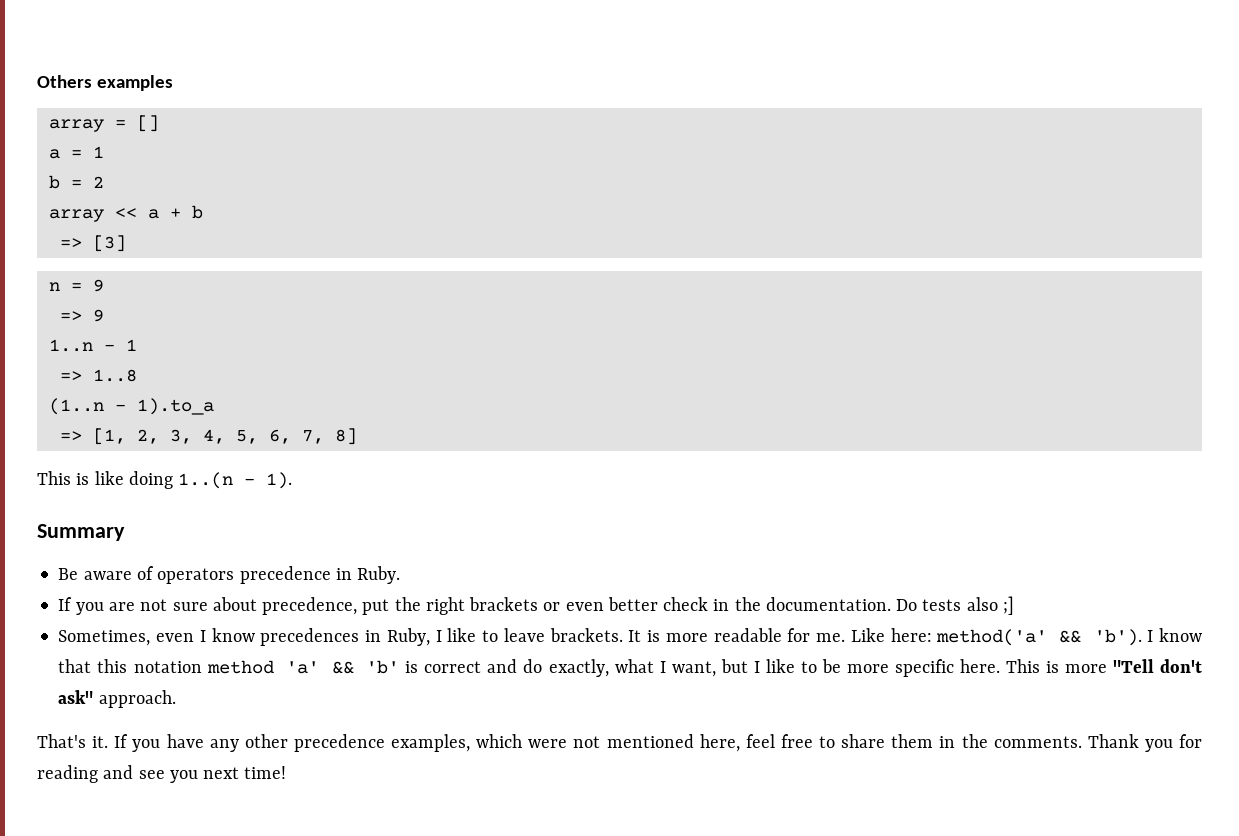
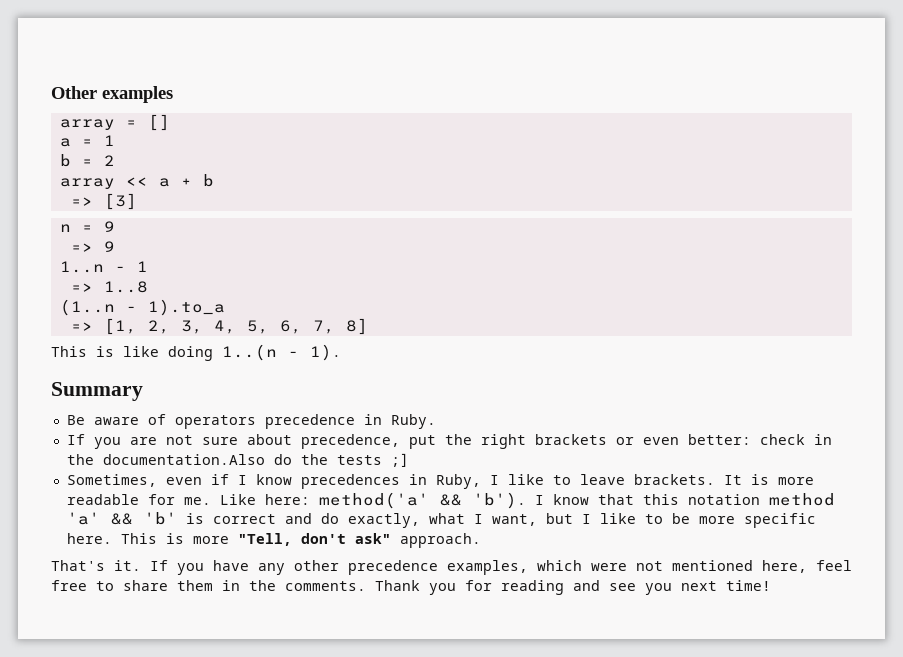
- Others examples
+ Other examples
- If you are not sure about precedence, put the right brackets or even better check in the documentation. Do tests also ;]
+ If you are not sure about precedence, put the right brackets or even better: check in the documentation.Also do the tests ;]
- Sometimes, even I know precedences in Ruby, I like to leave brackets.
+ Sometimes, even if I know precedences in Ruby, I like to leave brackets.
- This is more "Tell don't ask" approach.
+ This is more "Tell, don't ask" approach.

